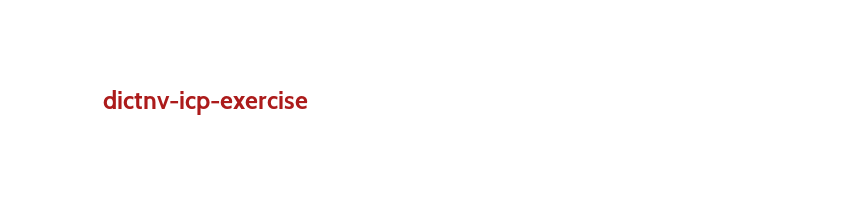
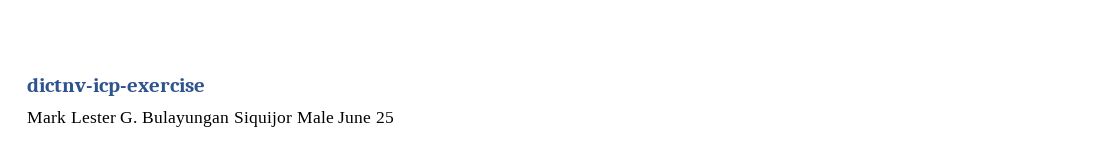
+ Mark Lester G. Bulayungan Siquijor Male June 25

